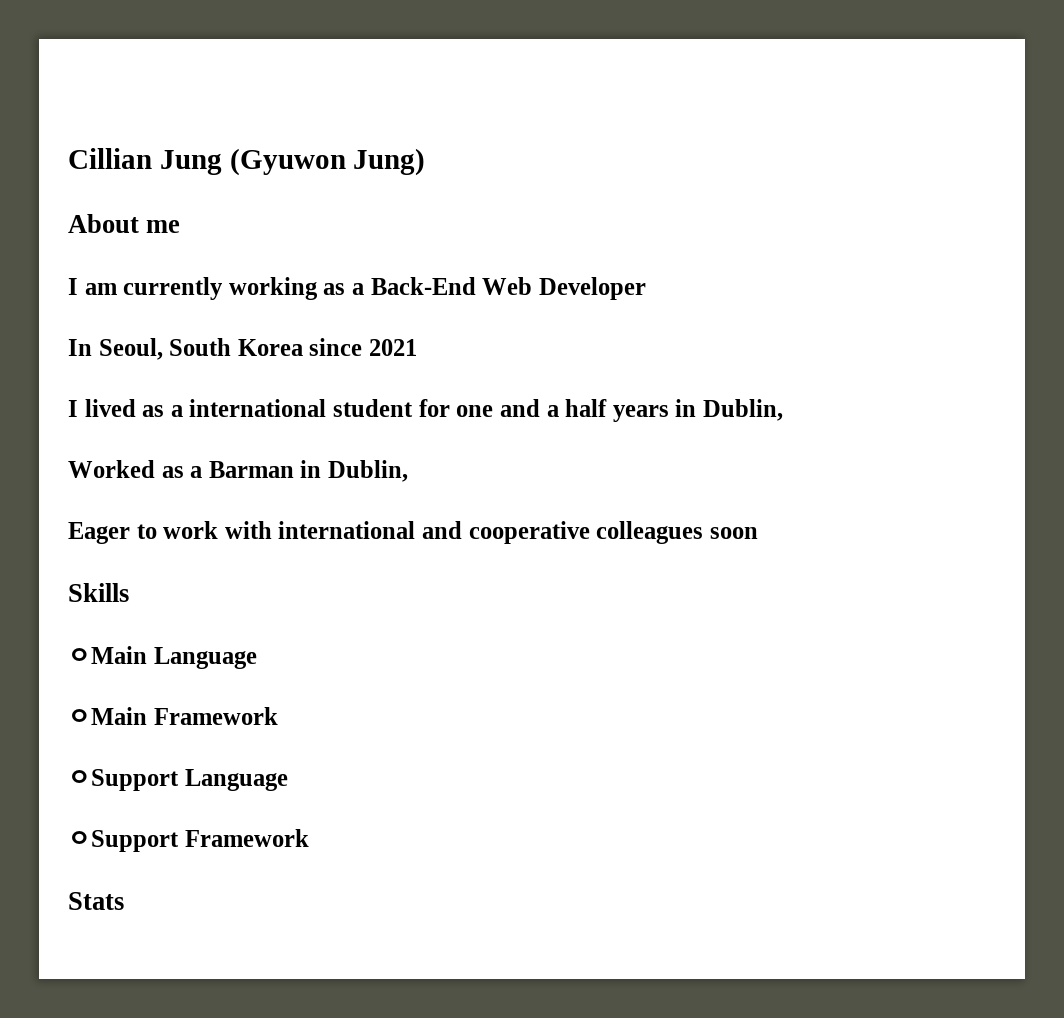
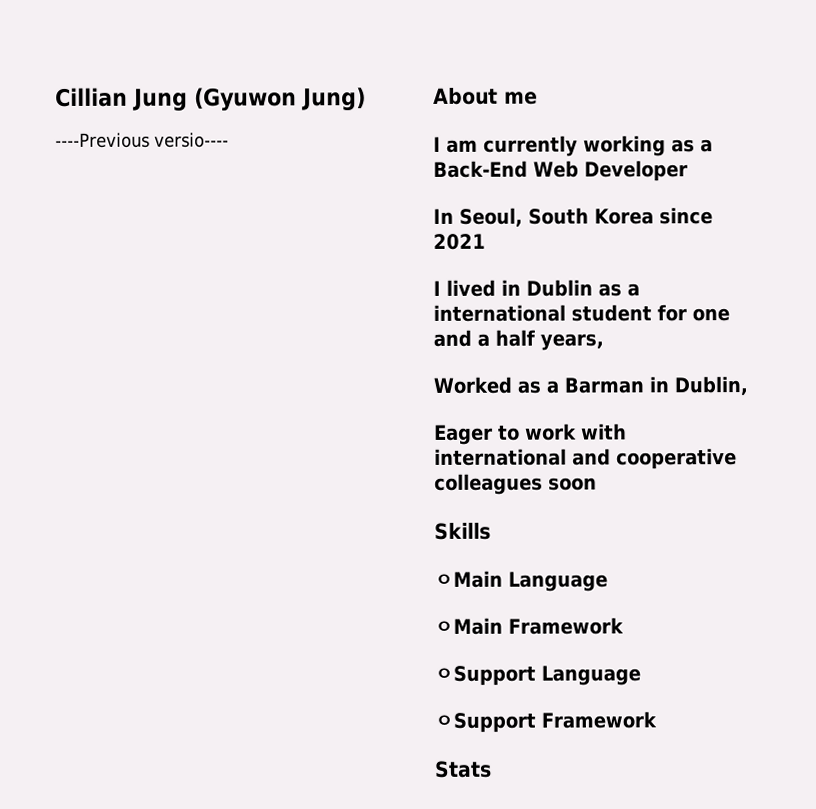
+ ----Previous versio----
- I lived as a international student for one and a half years in Dublin,
+ I lived in Dublin as a international student for one and a half years,

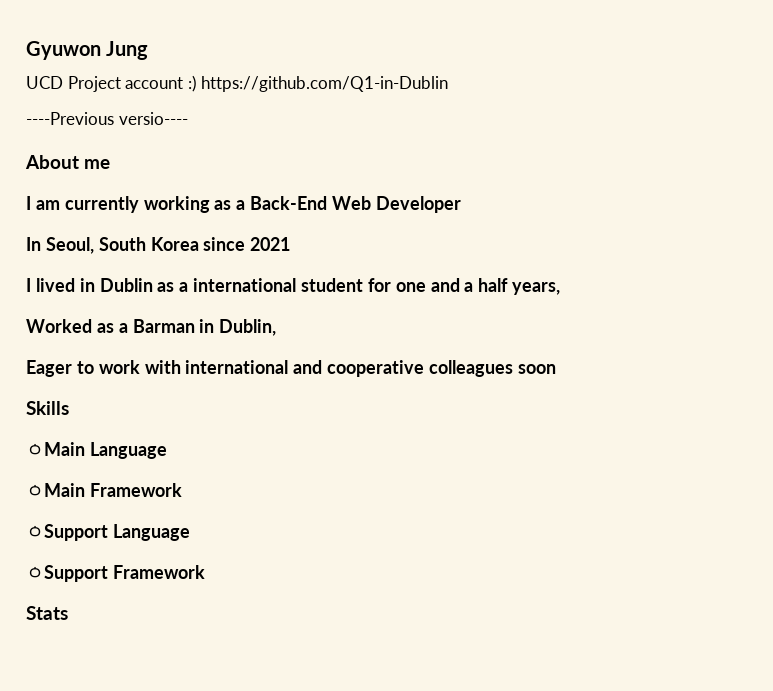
- Cillian Jung (Gyuwon Jung)
+ Gyuwon Jung
+ UCD Project account :) https://github.com/Q1-in-Dublin

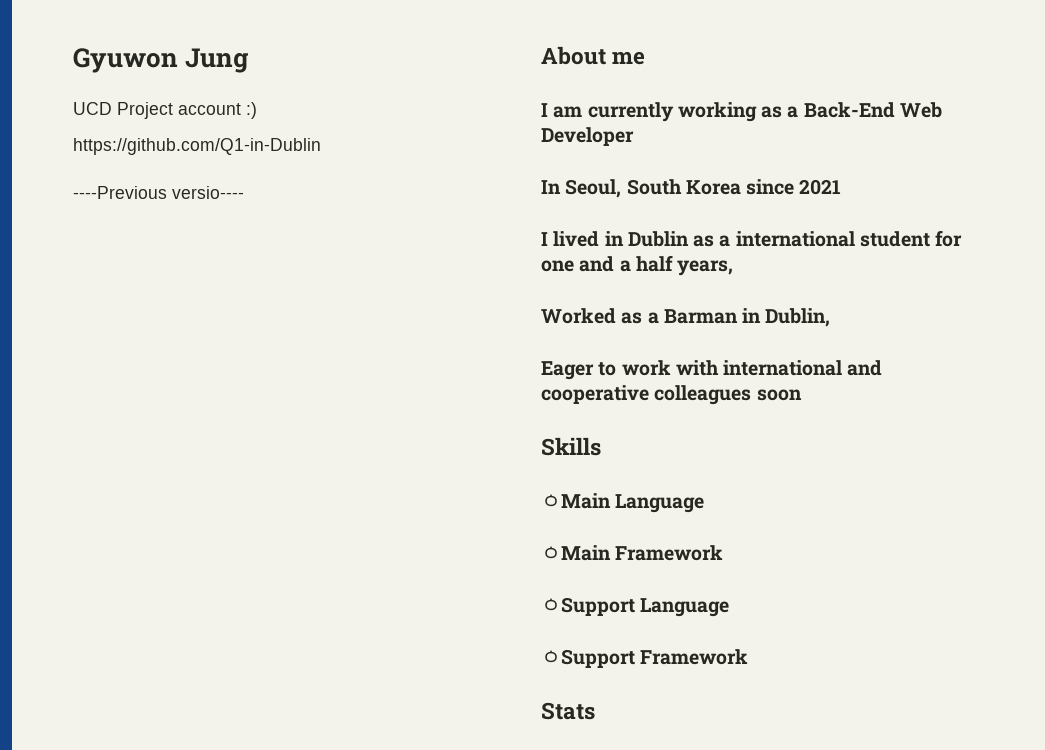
- UCD Project account :) https://github.com/Q1-in-Dublin
+ UCD Project account :)
+ https://github.com/Q1-in-Dublin

